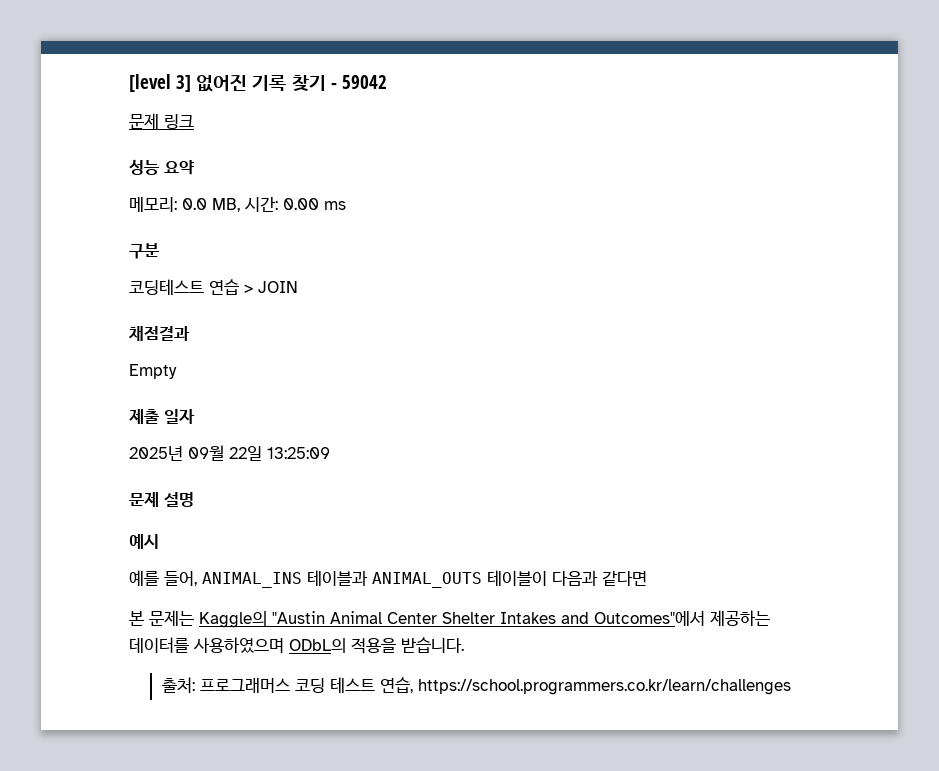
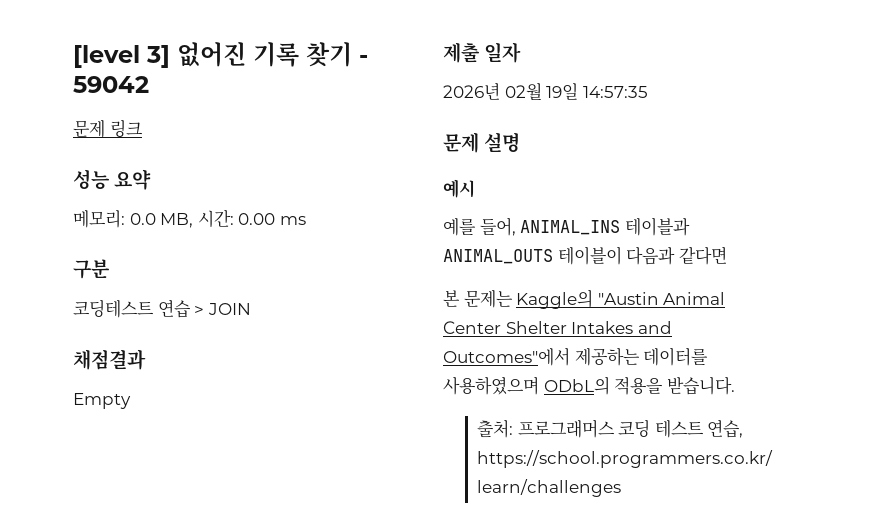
- 2025년 09월 22일 13:25:09
+ 2026년 02월 19일 14:57:35

